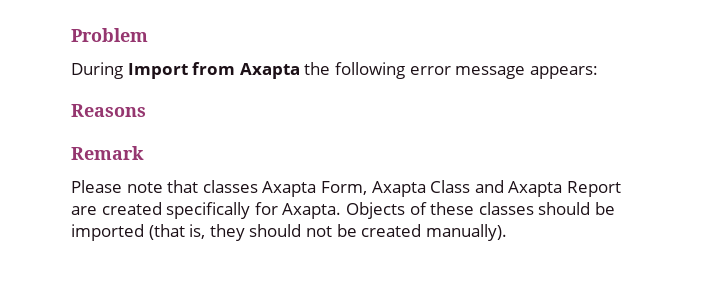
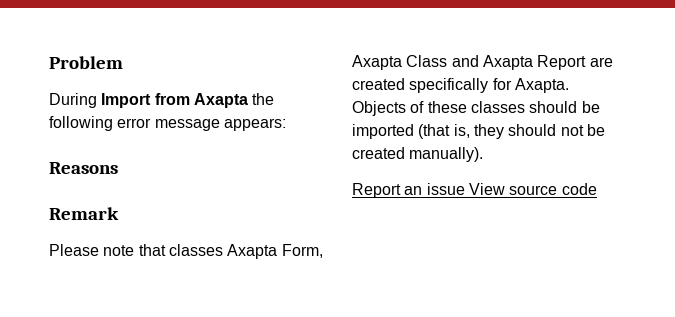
+ Report an issue View source code

